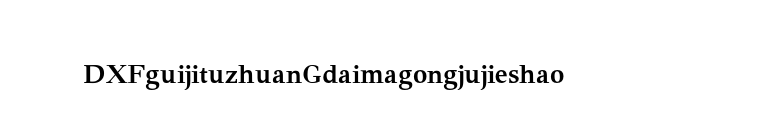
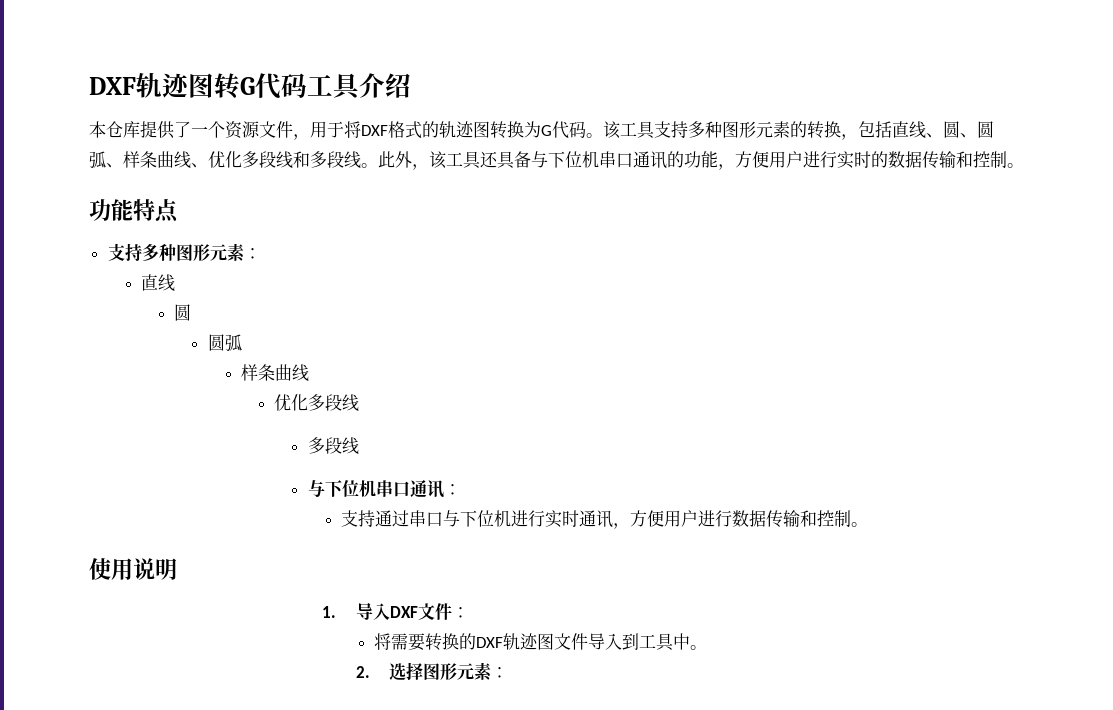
- DXFguijituzhuanGdaimagongjujieshao
+ DXF轨迹图转G代码工具介绍
+ 本仓库提供了一个资源文件，用于将DXF格式的轨迹图转换为G代码。该工具支持多种图形元素的转换，包括直线、圆、圆弧、样条曲线、优化多段线和多段线。此外，该工具还具备与下位机串口通讯的功能，方便用户进行实时的数据传输和控制。
+ 功能特点
+ 支持多种图形元素：
+ 直线
+ 圆
+ 圆弧
+ 样条曲线
+ 优化多段线
+ 多段线
+ 与下位机串口通讯：
+ 支持通过串口与下位机进行实时通讯，方便用户进行数据传输和控制。
+ 使用说明
+ 1.导入DXF文件：
+ 将需要转换的DXF轨迹图文件导入到工具中。
+ 2.选择图形元素：

